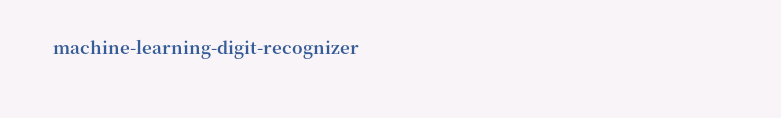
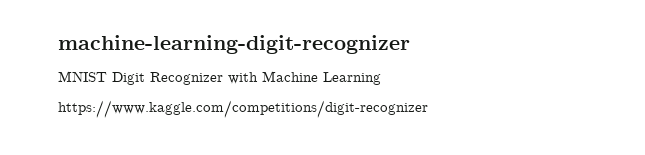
+ MNIST Digit Recognizer with Machine Learning
+ https://www.kaggle.com/competitions/digit-recognizer

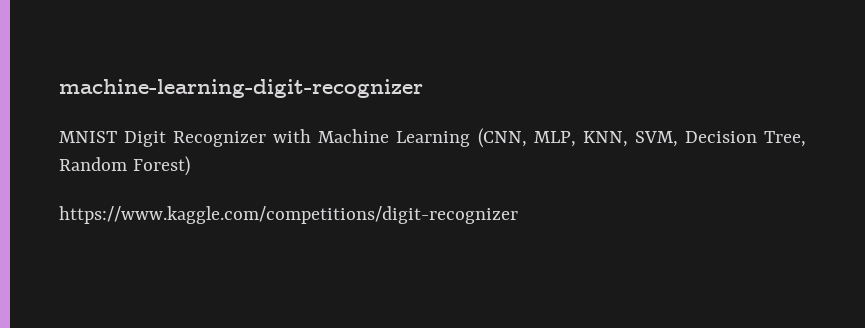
- MNIST Digit Recognizer with Machine Learning
+ MNIST Digit Recognizer with Machine Learning (CNN, MLP, KNN, SVM, Decision Tree, Random Forest)

